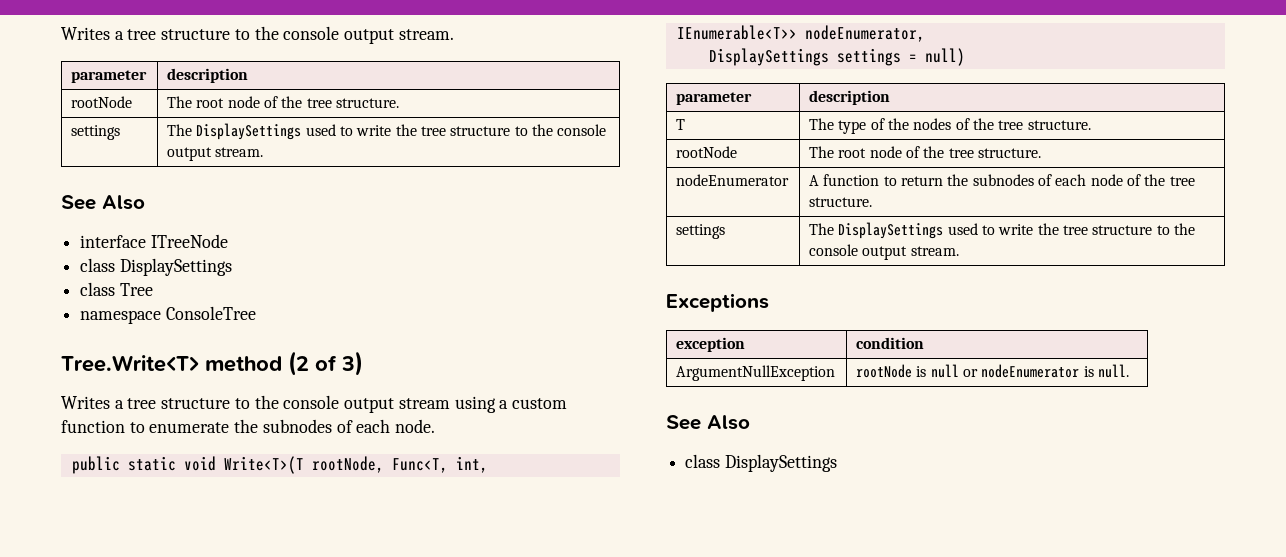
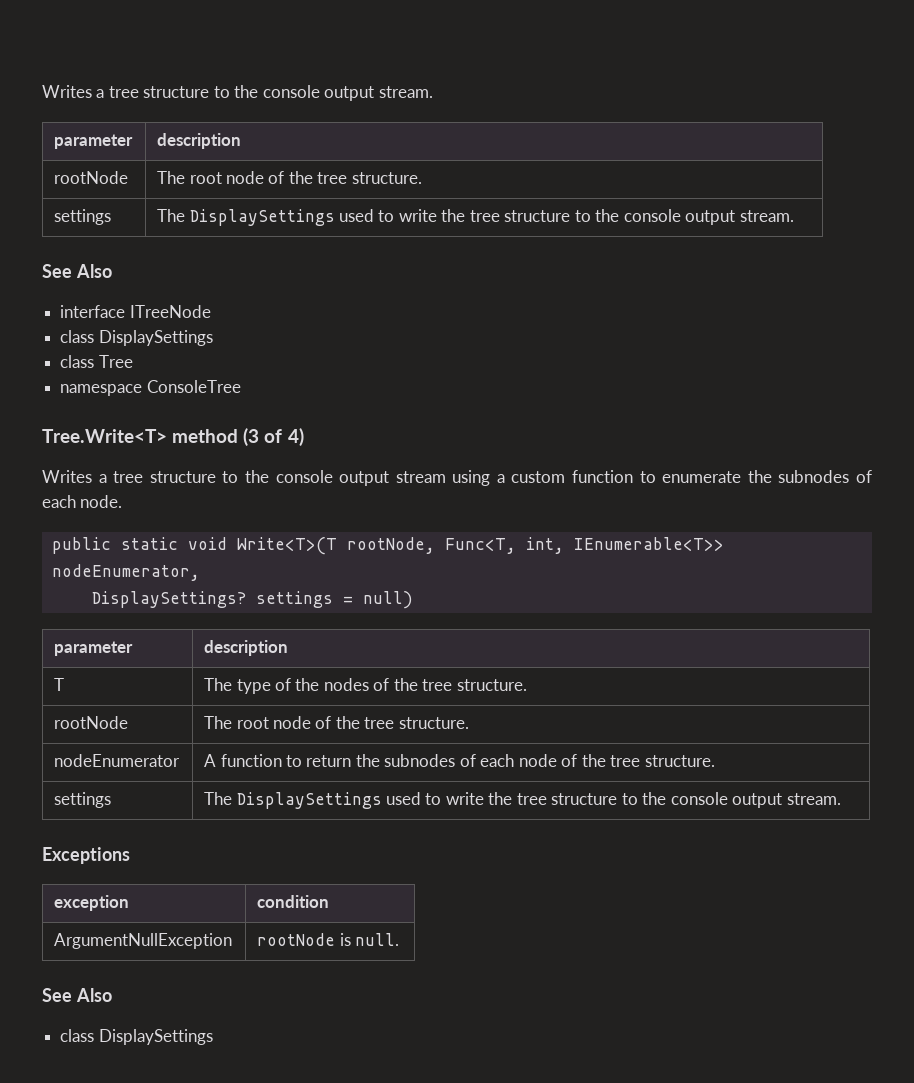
- Tree.Write<T> method (2 of 3)
+ Tree.Write<T> method (3 of 4)
- DisplaySettings settings = null)
+ DisplaySettings? settings = null)
- ArgumentNullException | rootNode is null or nodeEnumerator is null.
+ ArgumentNullException | rootNode is null.

